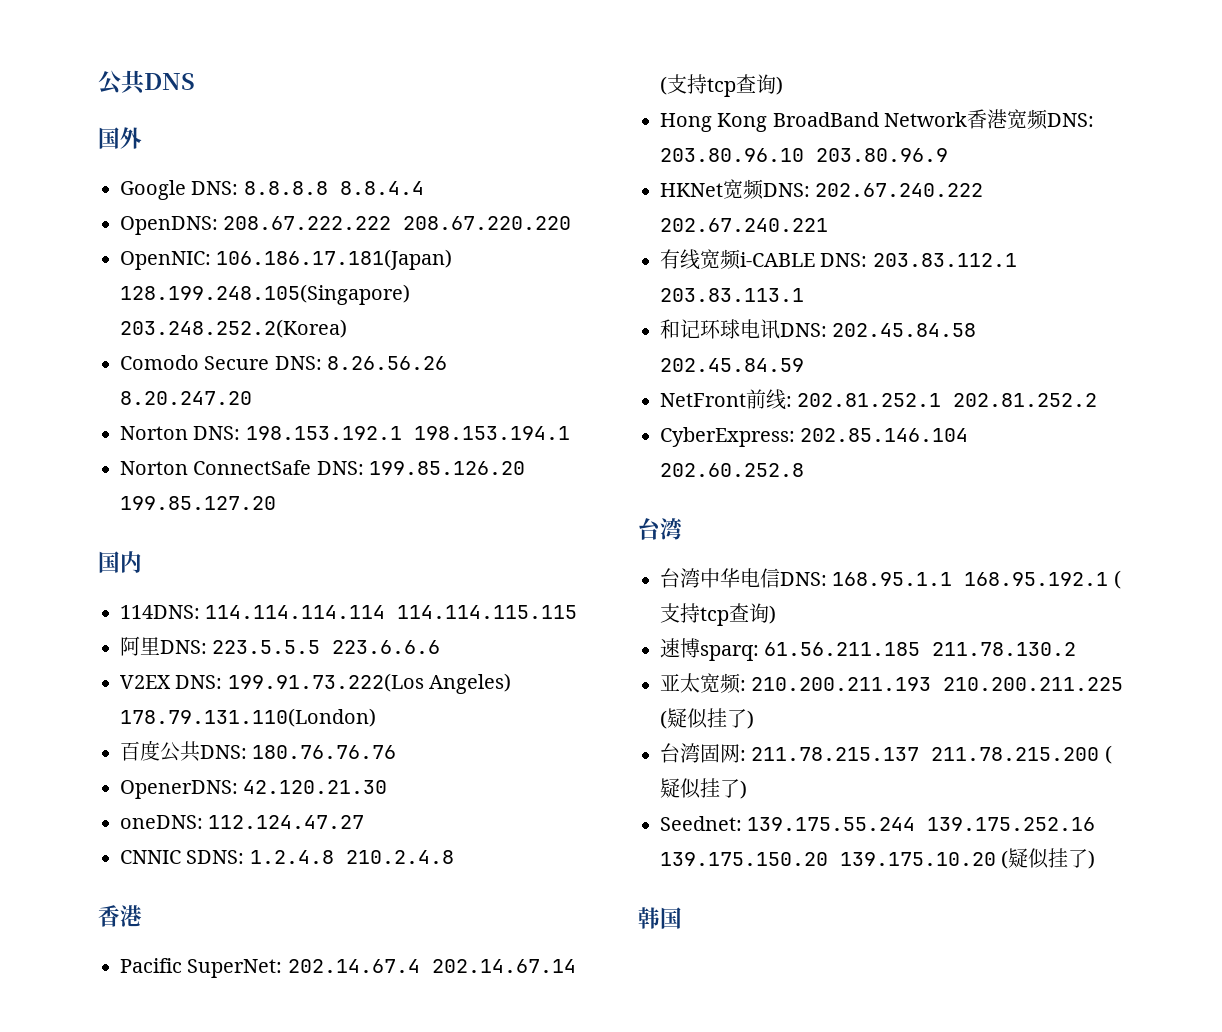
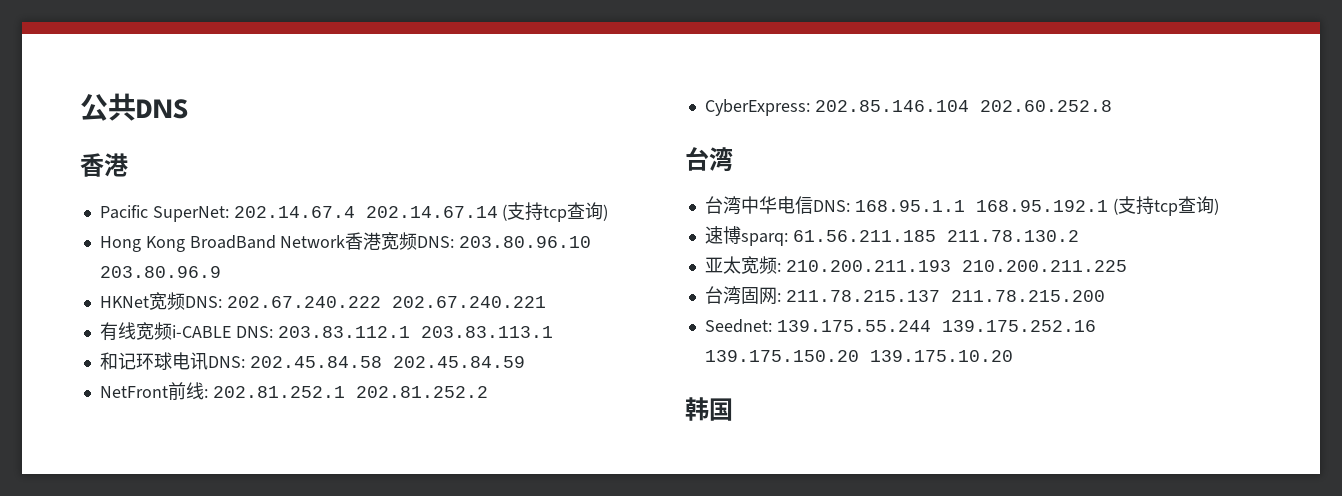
- 国外
- Google DNS: 8.8.8.8 8.8.4.4
- OpenDNS: 208.67.222.222 208.67.220.220
- OpenNIC: 106.186.17.181(Japan) 128.199.248.105(Singapore) 203.248.252.2(Korea)
- Comodo Secure DNS: 8.26.56.26 8.20.247.20
- Norton DNS: 198.153.192.1 198.153.194.1
- Norton ConnectSafe DNS: 199.85.126.20 199.85.127.20
- 国内
- 114DNS: 114.114.114.114 114.114.115.115
- 阿里DNS: 223.5.5.5 223.6.6.6
- V2EX DNS: 199.91.73.222(Los Angeles) 178.79.131.110(London)
- 百度公共DNS: 180.76.76.76
- OpenerDNS: 42.120.21.30
- oneDNS: 112.124.47.27
- CNNIC SDNS: 1.2.4.8 210.2.4.8
- 亚太宽频: 210.200.211.193 210.200.211.225 (疑似挂了)
+ 亚太宽频: 210.200.211.193 210.200.211.225
- 台湾固网: 211.78.215.137 211.78.215.200 (疑似挂了)
+ 台湾固网: 211.78.215.137 211.78.215.200
- Seednet: 139.175.55.244 139.175.252.16 139.175.150.20 139.175.10.20 (疑似挂了)
+ Seednet: 139.175.55.244 139.175.252.16 139.175.150.20 139.175.10.20

